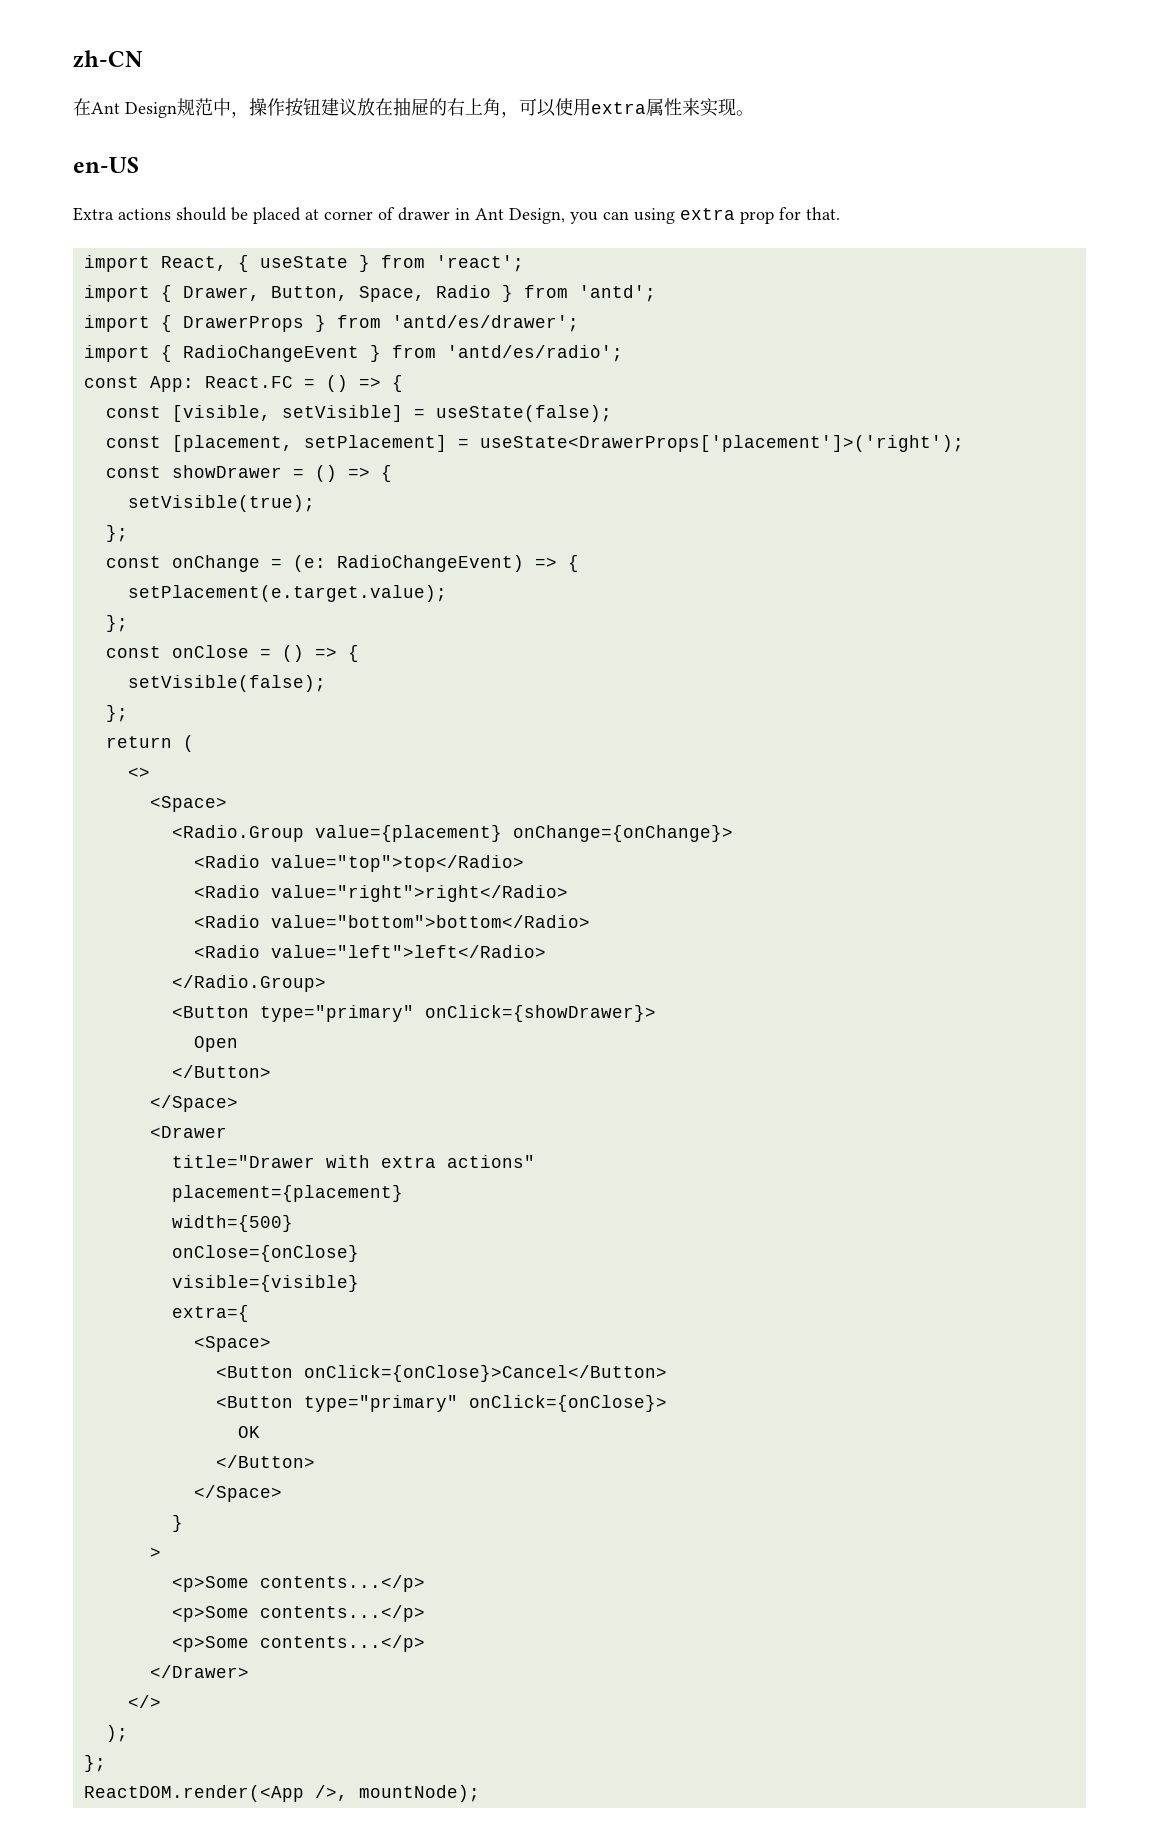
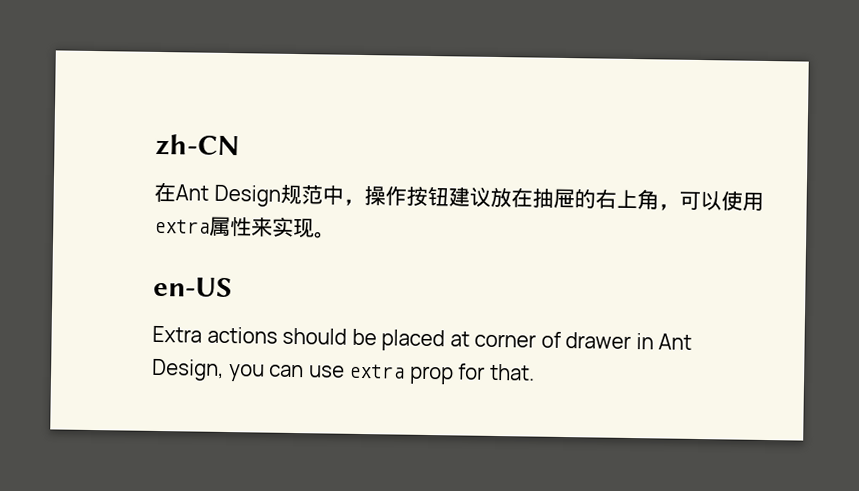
- Extra actions should be placed at corner of drawer in Ant Design, you can using extra prop for that.
+ Extra actions should be placed at corner of drawer in Ant Design, you can use extra prop for that.
- import React, { useState } from 'react';
- import { Drawer, Button, Space, Radio } from 'antd';
- import { DrawerProps } from 'antd/es/drawer';
- import { RadioChangeEvent } from 'antd/es/radio';
- const App: React.FC = () => {
- const [visible, setVisible] = useState(false);
- const [placement, setPlacement] = useState<DrawerProps['placement']>('right');
- const showDrawer = () => {
- setVisible(true);
- };
- const onChange = (e: RadioChangeEvent) => {
- setPlacement(e.target.value);
- };
- const onClose = () => {
- setVisible(false);
- };
- return (
- <>
- <Space>
- <Radio.Group value={placement} onChange={onChange}>
- <Radio value="top">top</Radio>
- <Radio value="right">right</Radio>
- <Radio value="bottom">bottom</Radio>
- <Radio value="left">left</Radio>
- </Radio.Group>
- <Button type="primary" onClick={showDrawer}>
- Open
- </Button>
- </Space>
- <Drawer
- title="Drawer with extra actions"
- placement={placement}
- width={500}
- onClose={onClose}
- visible={visible}
- extra={
- <Space>
- <Button onClick={onClose}>Cancel</Button>
- <Button type="primary" onClick={onClose}>
- OK
- </Button>
- </Space>
- }
- >
- <p>Some contents...</p>
- <p>Some contents...</p>
- <p>Some contents...</p>
- </Drawer>
- </>
- );
- };
- ReactDOM.render(<App />, mountNode);

